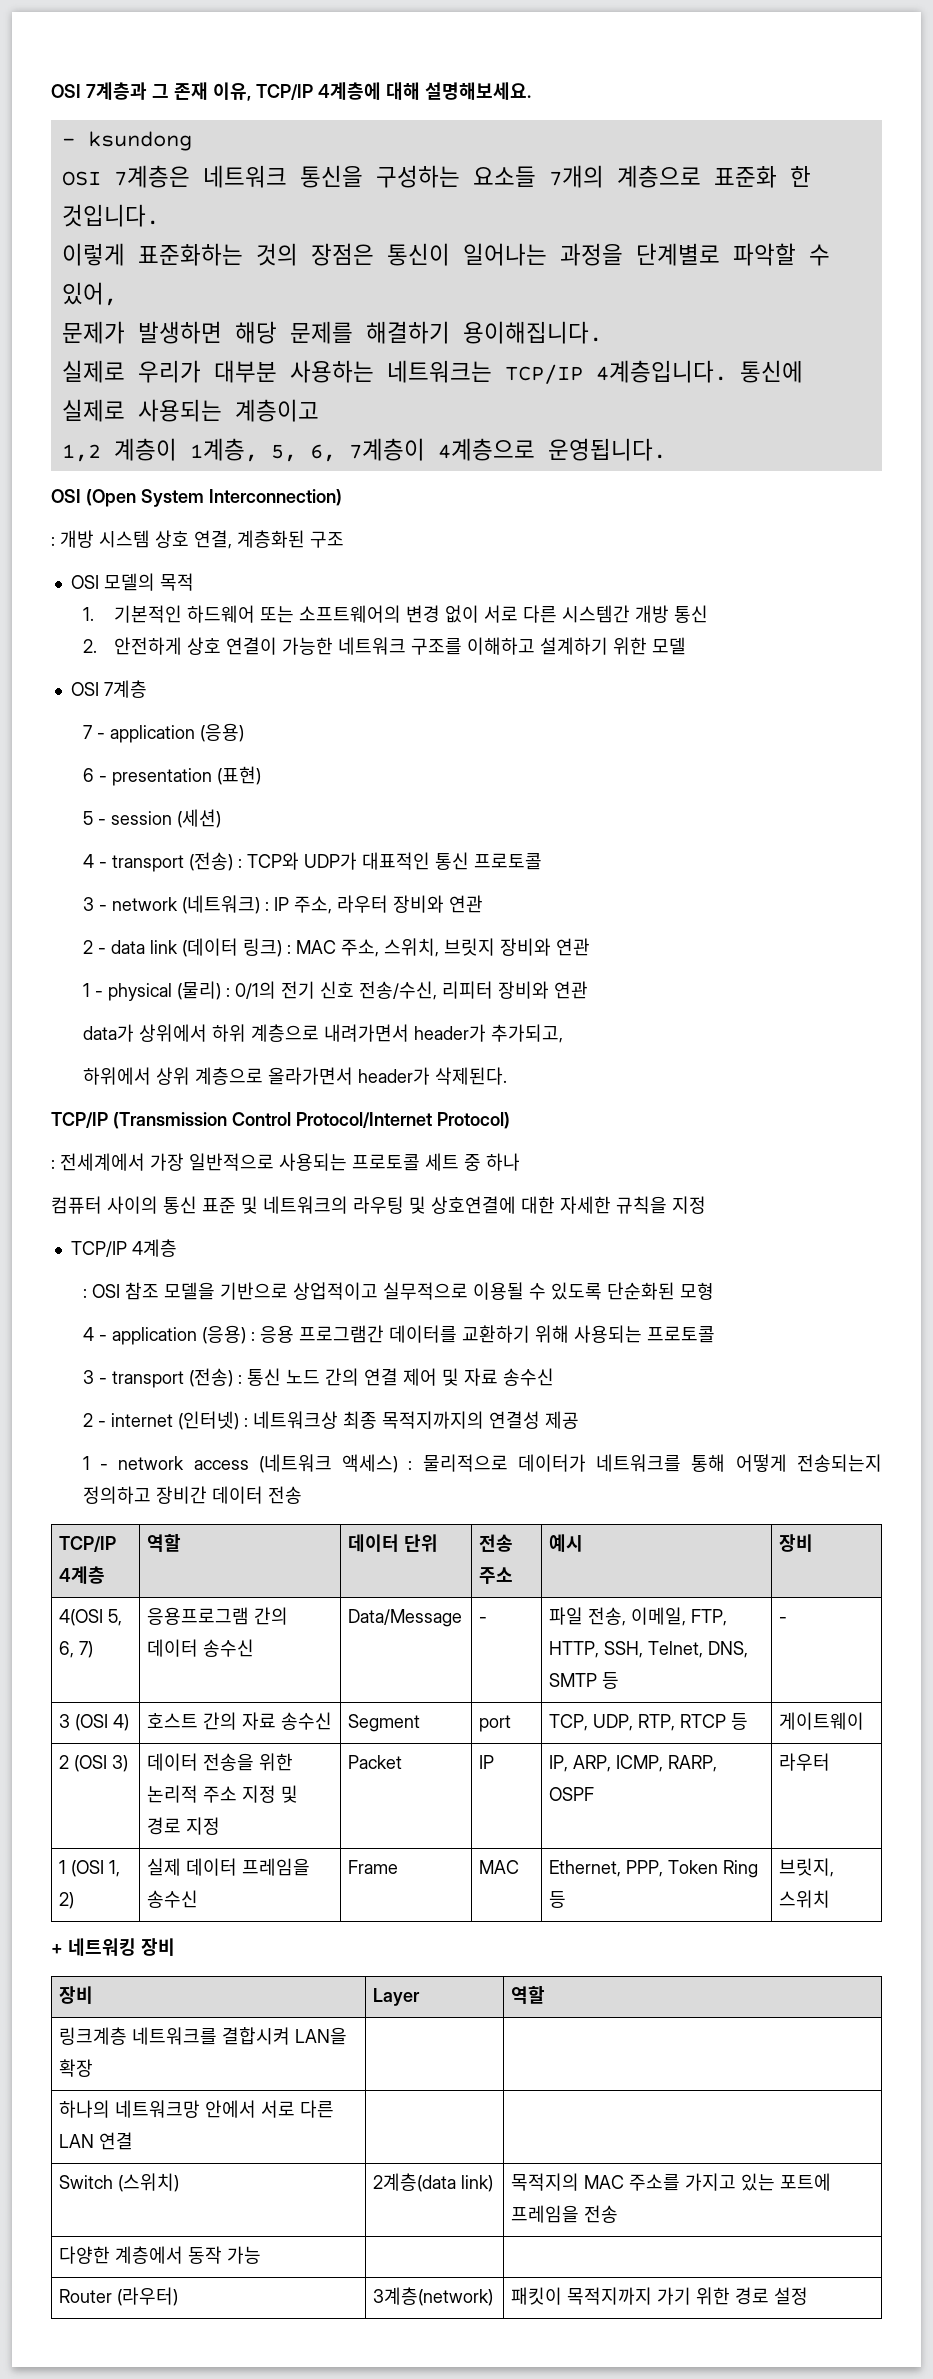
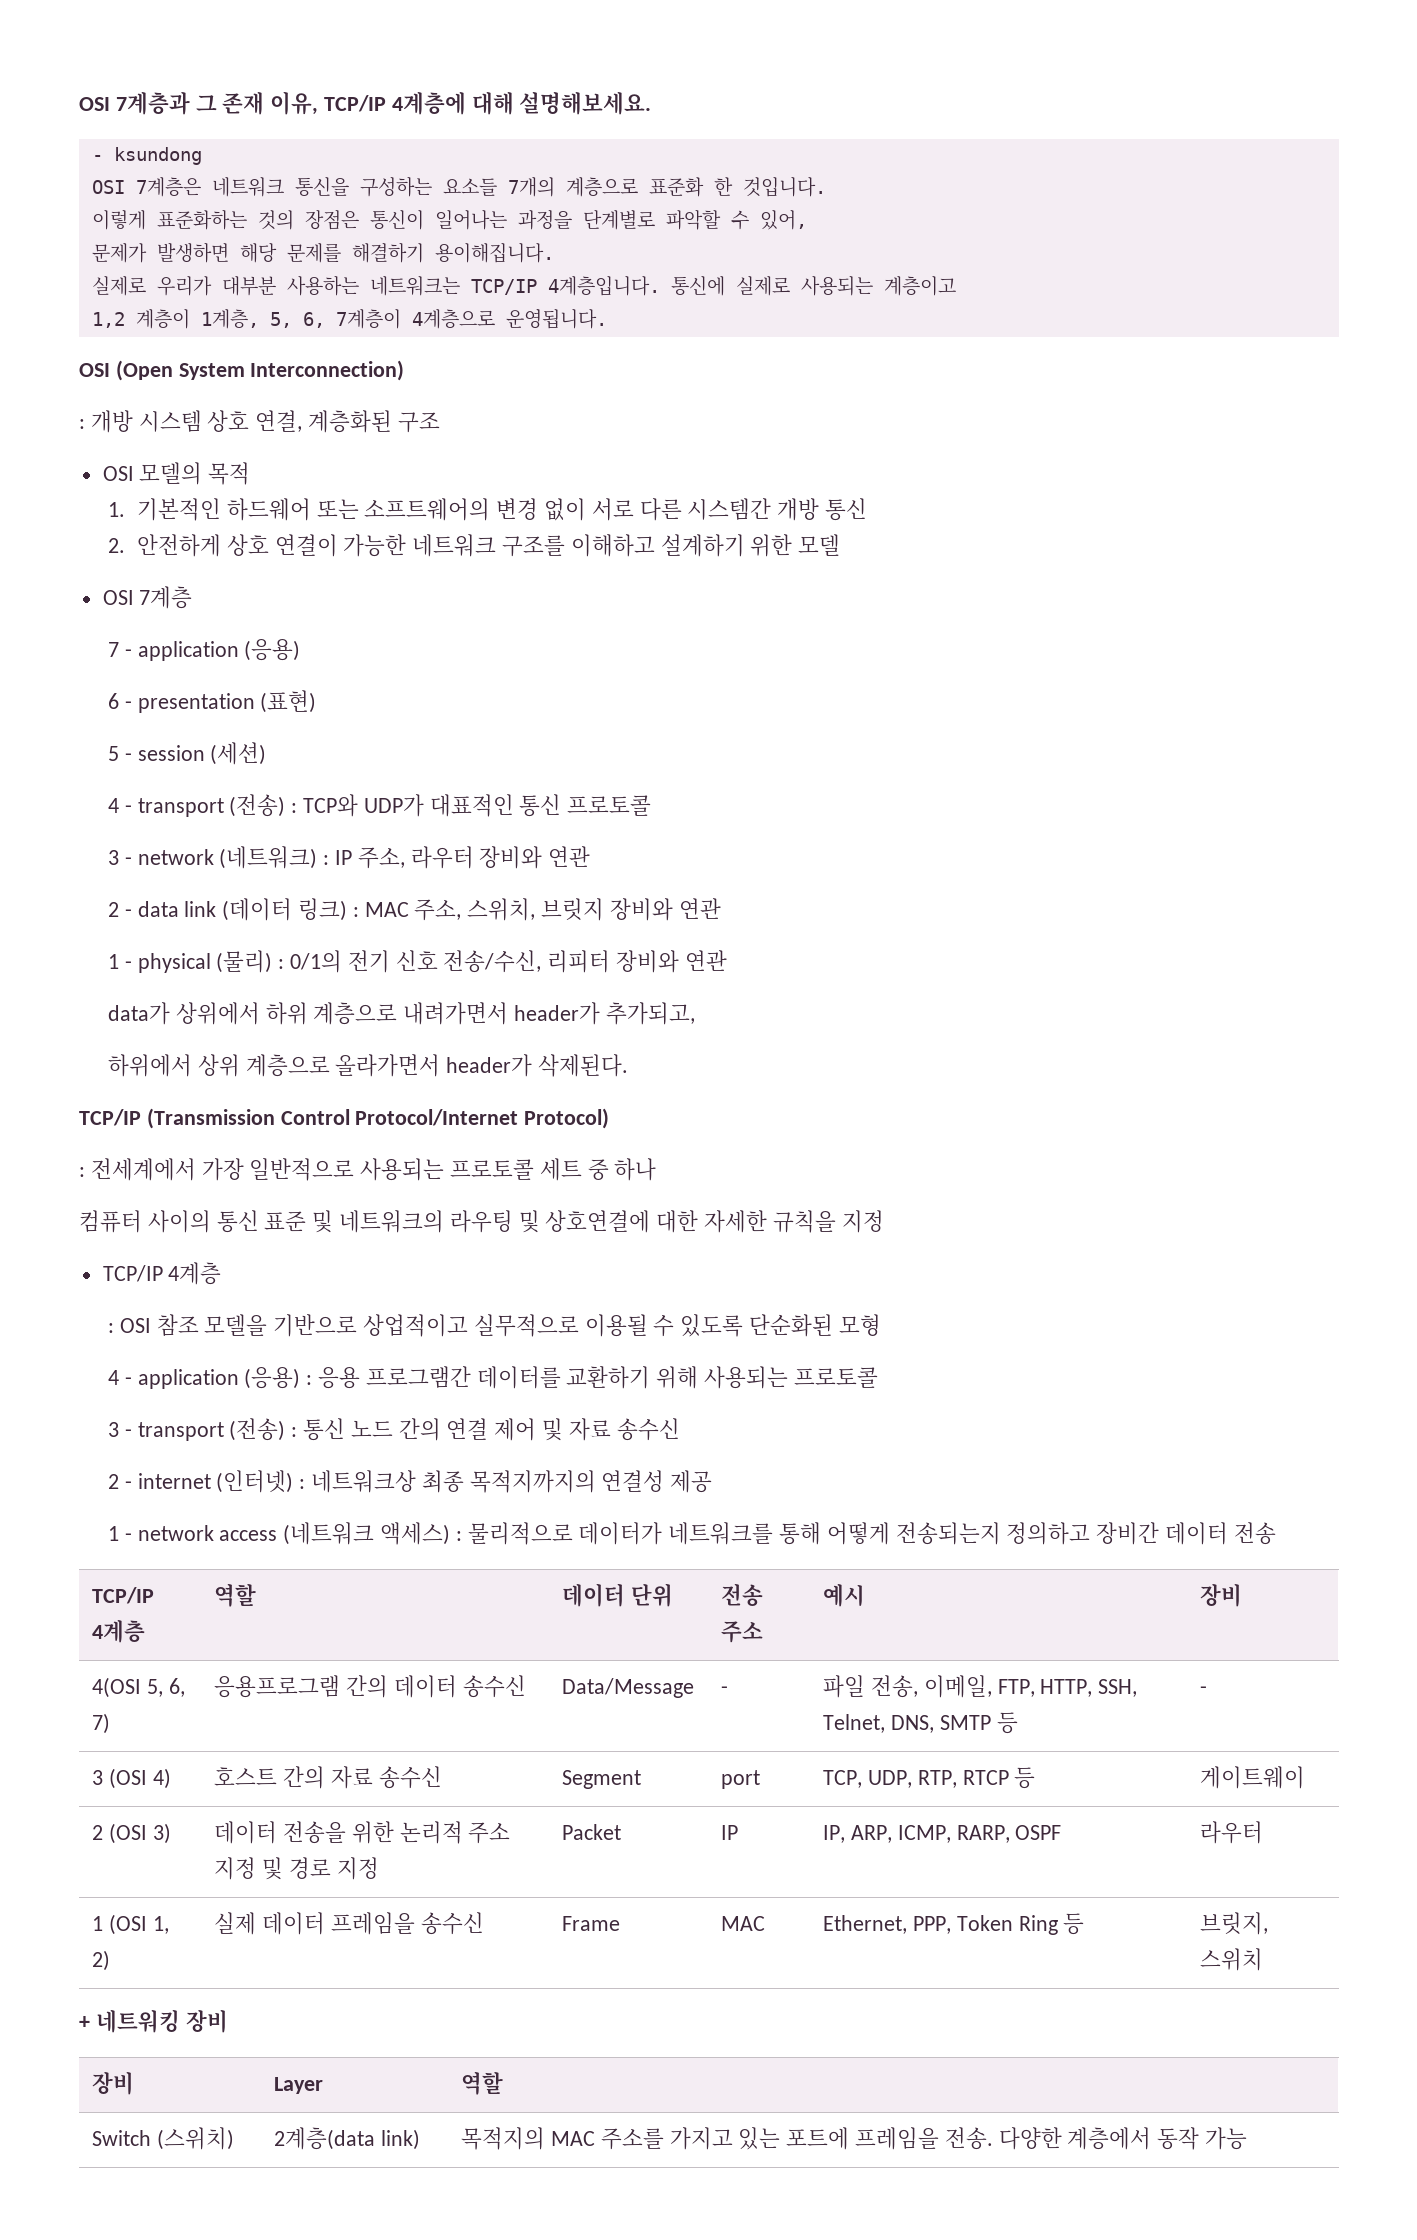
- 링크계층 네트워크를 결합시켜 LAN을 확장 | |
- 하나의 네트워크망 안에서 서로 다른 LAN 연결 | |
- Switch (스위치) | 2계층(data link) | 목적지의 MAC 주소를 가지고 있는 포트에 프레임을 전송
- 다양한 계층에서 동작 가능 | |
- Router (라우터) | 3계층(network) | 패킷이 목적지까지 가기 위한 경로 설정
+ Switch (스위치) | 2계층(data link) | 목적지의 MAC 주소를 가지고 있는 포트에 프레임을 전송. 다양한 계층에서 동작 가능

